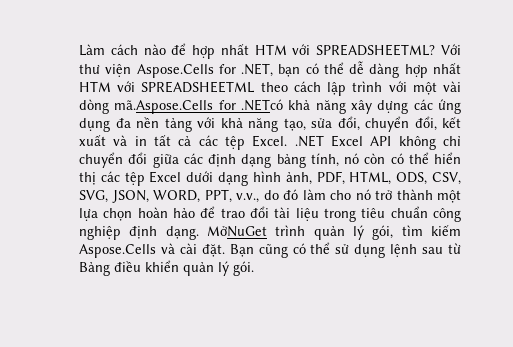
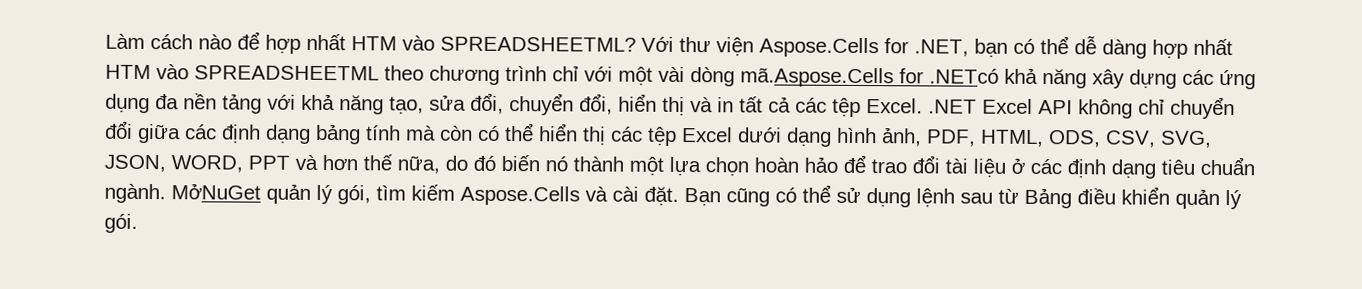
- Làm cách nào để hợp nhất HTM với SPREADSHEETML?
+ Làm cách nào để hợp nhất HTM vào SPREADSHEETML?
- Với thư viện Aspose.Cells for .NET, bạn có thể dễ dàng hợp nhất HTM với SPREADSHEETML theo cách lập trình với một vài dòng mã.Aspose.Cells for .NETcó khả năng xây dựng các ứng dụng đa nền tảng với khả năng tạo, sửa đổi, chuyển đổi, kết xuất và in tất cả các tệp Excel. .NET Excel API không chỉ chuyển đổi giữa các định dạng bảng tính, nó còn có thể hiển thị các tệp Excel dưới dạng hình ảnh, PDF, HTML, ODS, CSV, SVG, JSON, WORD, PPT, v.v., do đó làm cho nó trở thành một lựa chọn hoàn hảo để trao đổi tài liệu trong tiêu chuẩn công nghiệp định dạng. MởNuGet trình quản lý gói, tìm kiếm Aspose.Cells và cài đặt.
+ Với thư viện Aspose.Cells for .NET, bạn có thể dễ dàng hợp nhất HTM vào SPREADSHEETML theo chương trình chỉ với một vài dòng mã.Aspose.Cells for .NETcó khả năng xây dựng các ứng dụng đa nền tảng với khả năng tạo, sửa đổi, chuyển đổi, hiển thị và in tất cả các tệp Excel. .NET Excel API không chỉ chuyển đổi giữa các định dạng bảng tính mà còn có thể hiển thị các tệp Excel dưới dạng hình ảnh, PDF, HTML, ODS, CSV, SVG, JSON, WORD, PPT và hơn thế nữa, do đó biến nó thành một lựa chọn hoàn hảo để trao đổi tài liệu ở các định dạng tiêu chuẩn ngành. MởNuGet quản lý gói, tìm kiếm Aspose.Cells và cài đặt.

